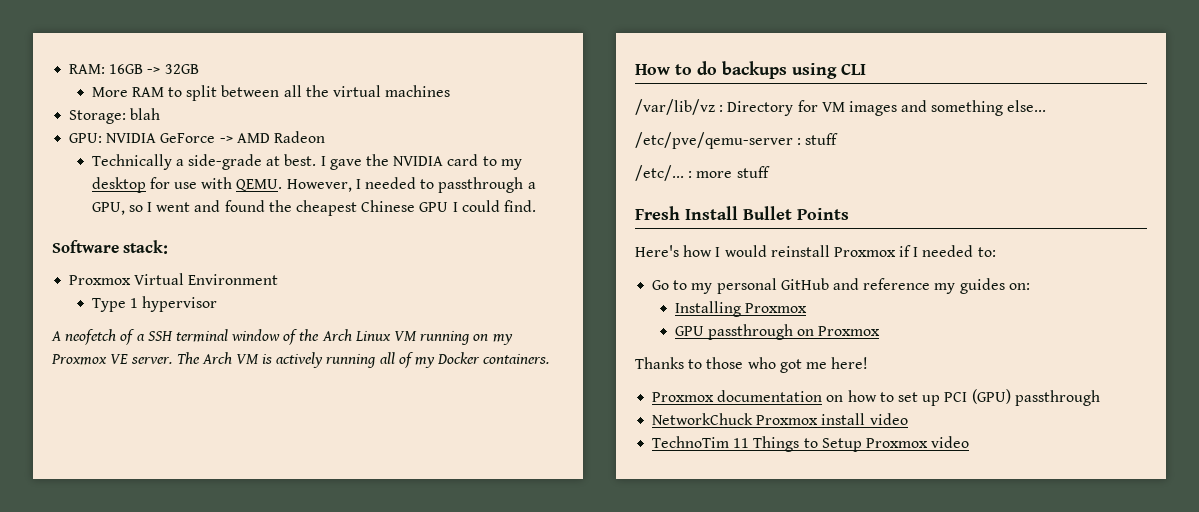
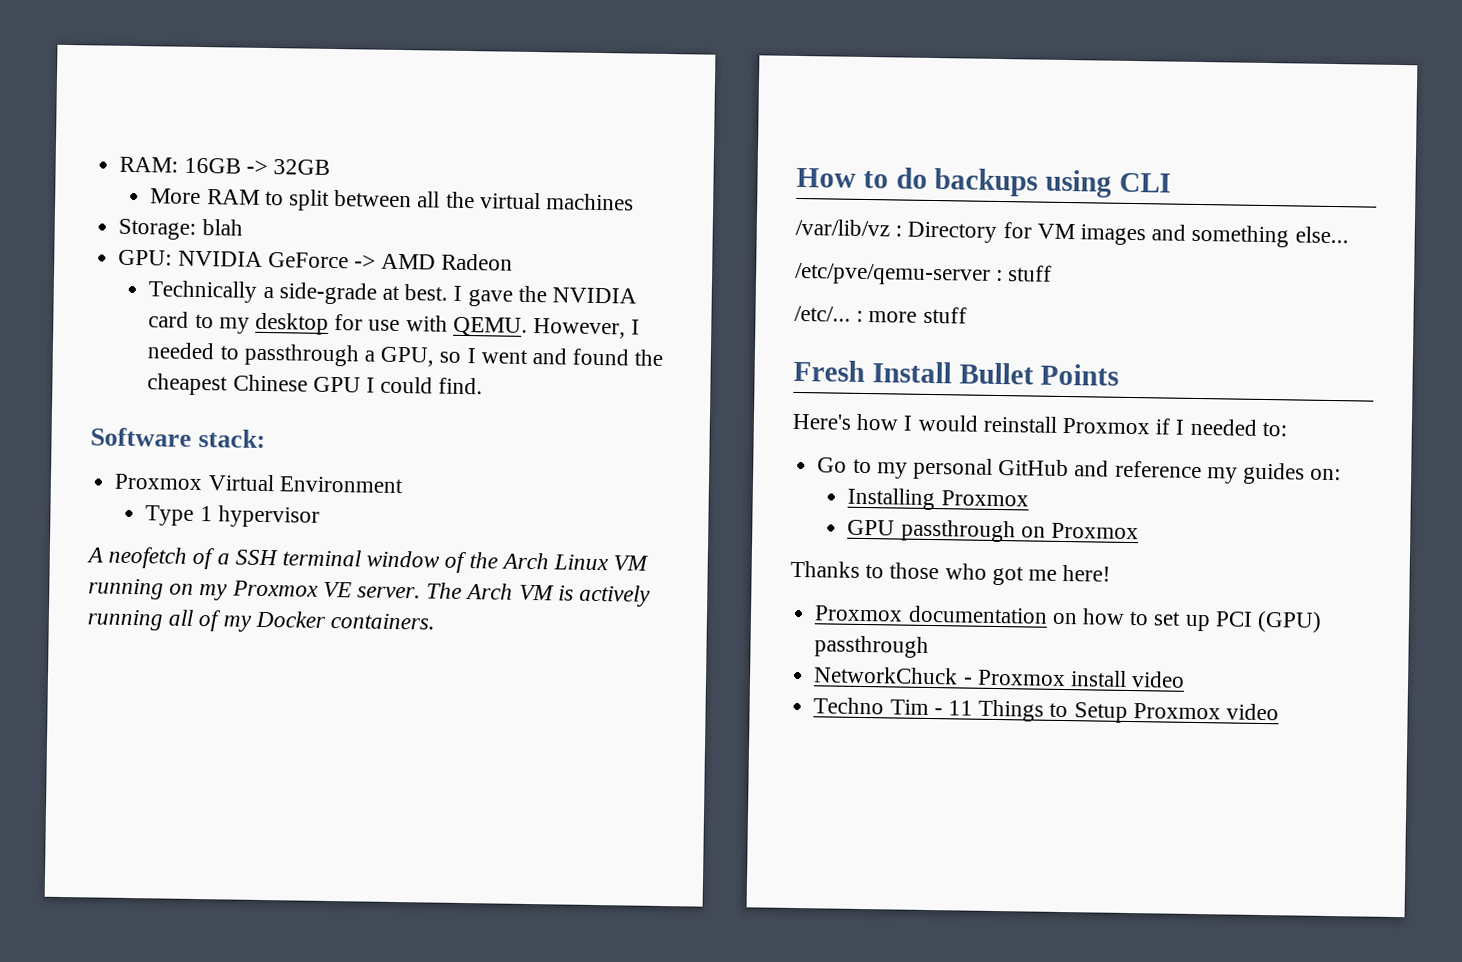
- NetworkChuck Proxmox install video
+ NetworkChuck - Proxmox install video
- TechnoTim 11 Things to Setup Proxmox video
+ Techno Tim - 11 Things to Setup Proxmox video

